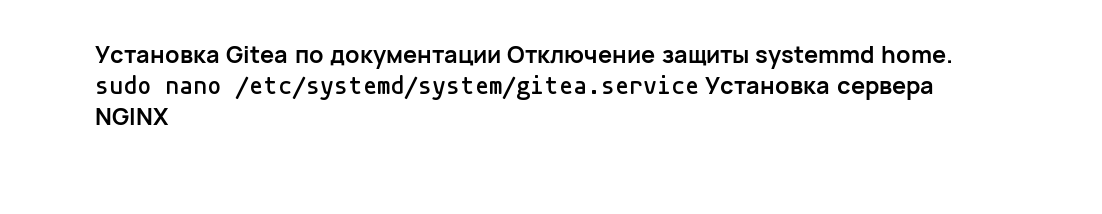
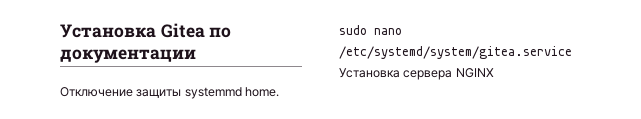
- Установка Gitea по документации Отключение защиты systemmd home. sudo nano /etc/systemd/system/gitea.service Установка сервера NGINX
+ Установка Gitea по документации
+ Отключение защиты systemmd home. sudo nano /etc/systemd/system/gitea.service Установка сервера NGINX

